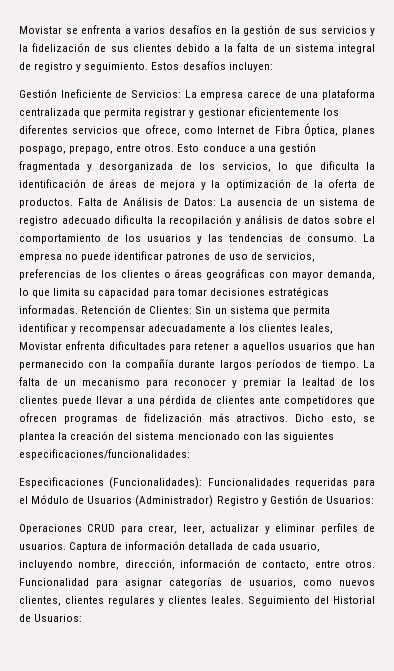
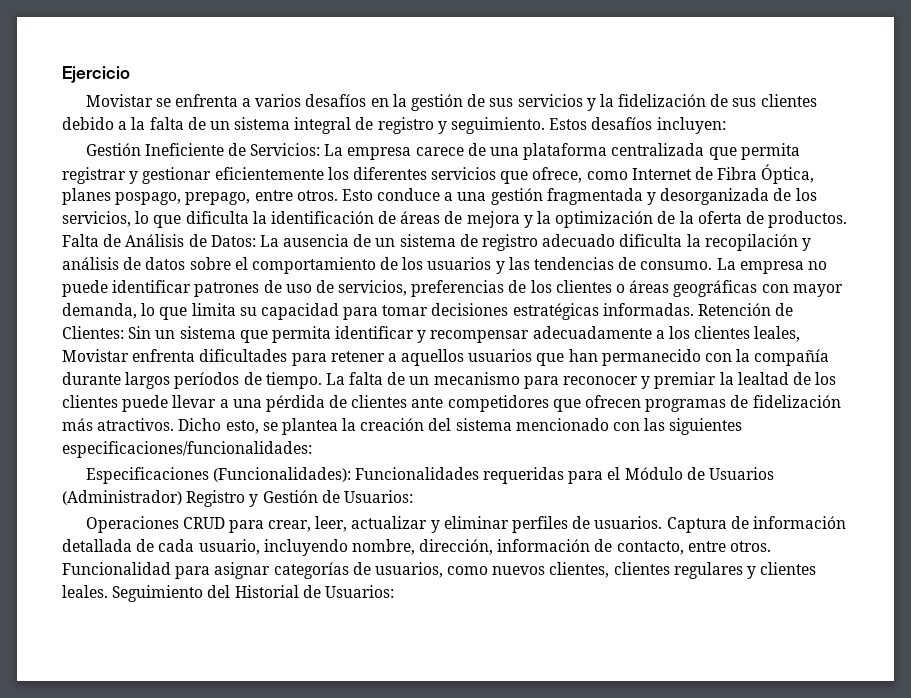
+ Ejercicio

